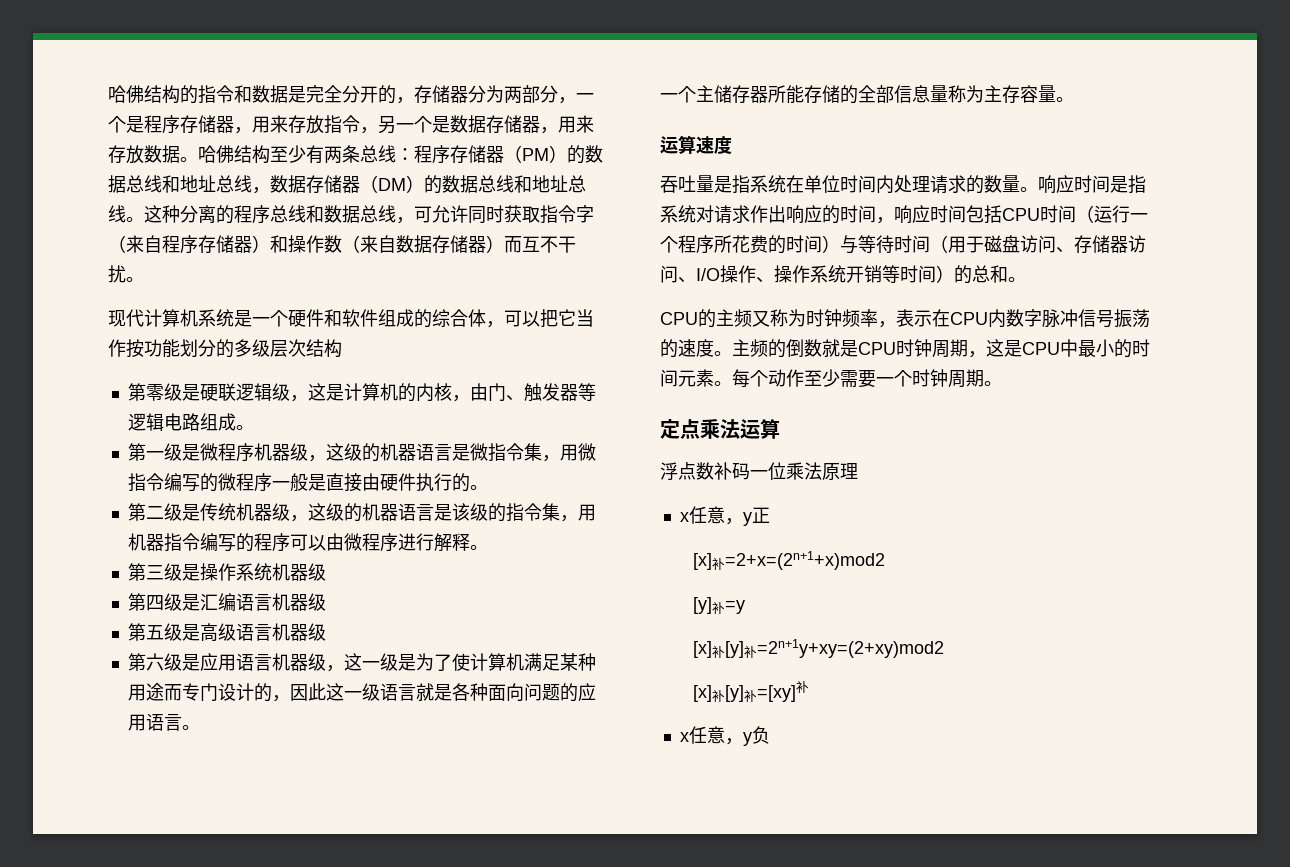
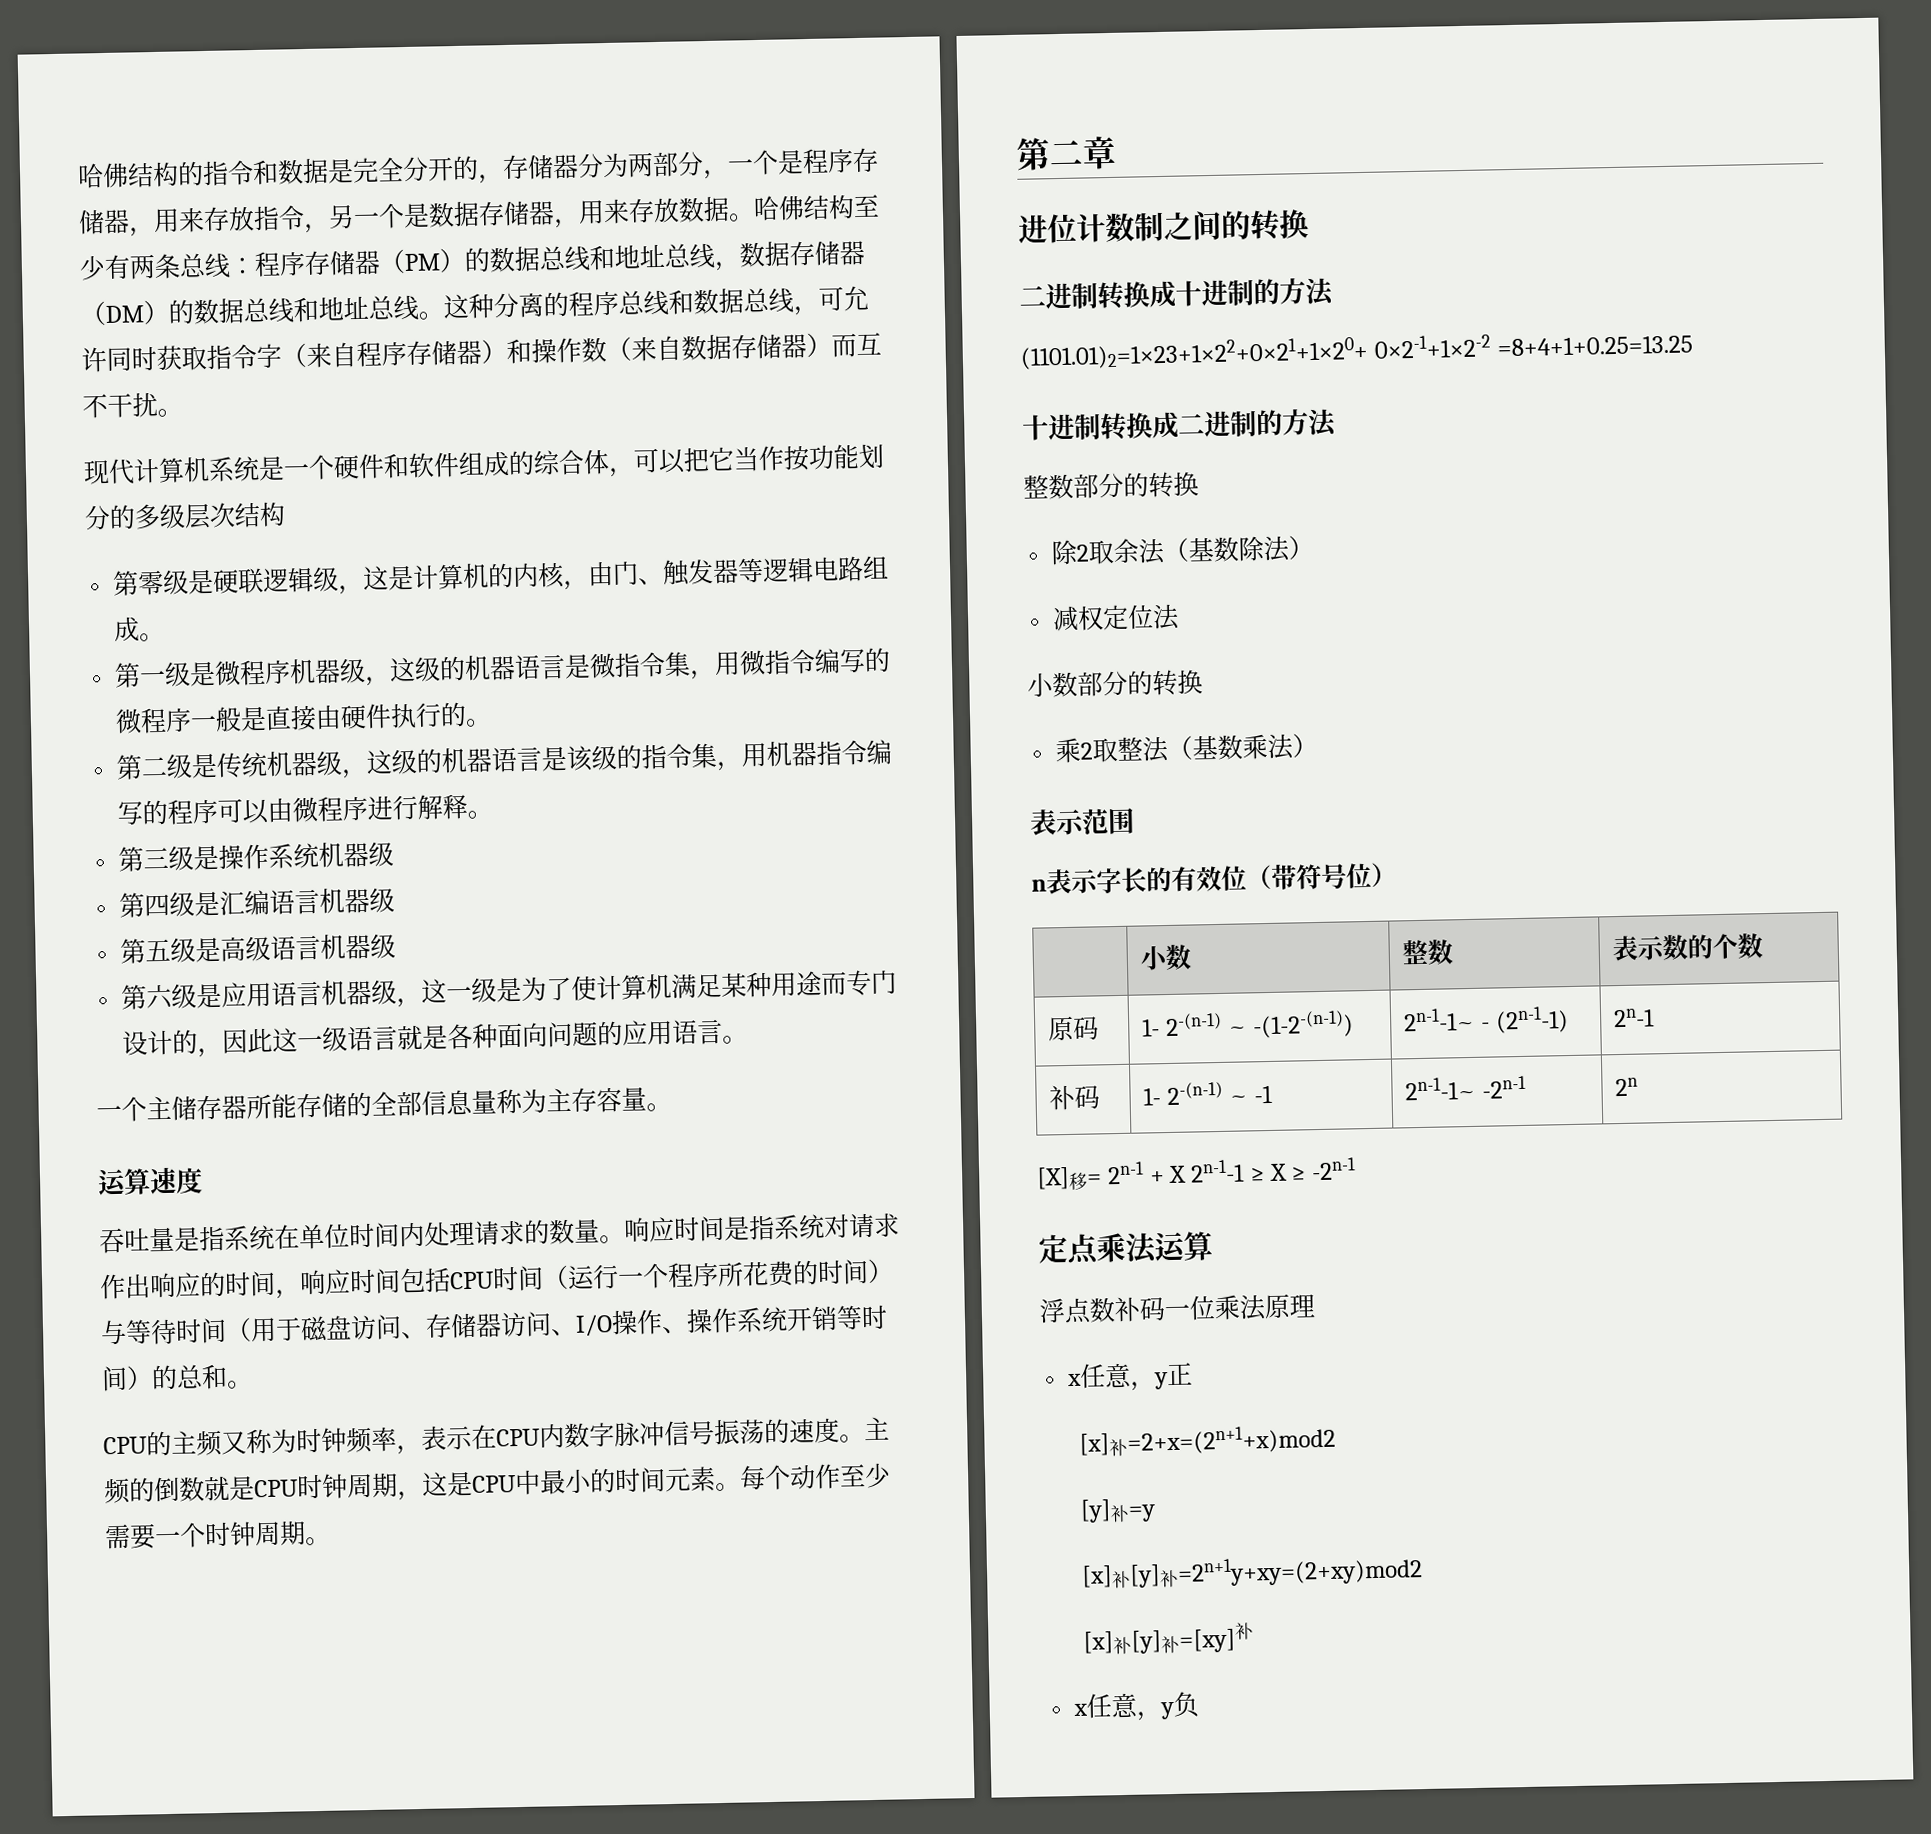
+ 第二章
+ 进位计数制之间的转换
+ 二进制转换成十进制的方法
+ (1101.01)2=1×23+1×22+0×21+1×20+ 0×2-1+1×2-2 =8+4+1+0.25=13.25
+ 十进制转换成二进制的方法
+ 整数部分的转换
+ 除2取余法（基数除法）
+ 减权定位法
+ 小数部分的转换
+ 乘2取整法（基数乘法）
+ 表示范围
+ n表示字长的有效位（带符号位）
+ | 小数 | 整数 | 表示数的个数
+ 原码 | 1- 2-(n-1) ~ -(1-2-(n-1)) | 2n-1-1~ - (2n-1-1) | 2n-1
+ 补码 | 1- 2-(n-1) ~ -1 | 2n-1-1~ -2n-1 | 2n
+ [X]移= 2n-1 + X 2n-1-1 ≥ X ≥ -2n-1

